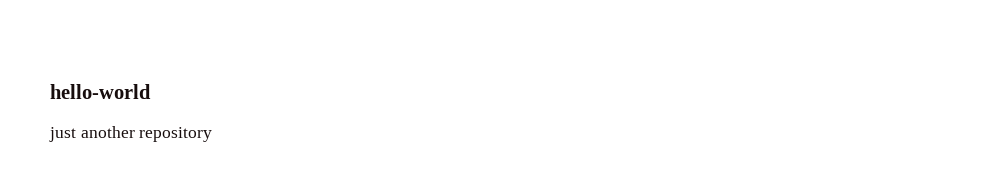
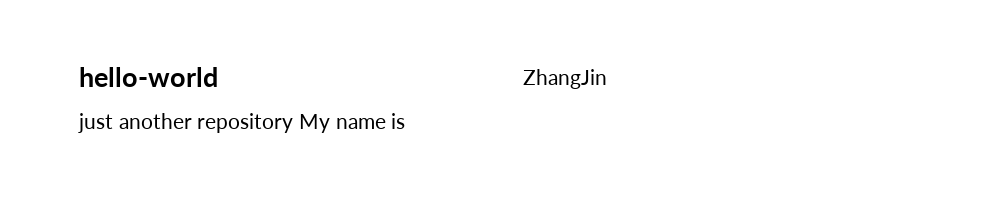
- just another repository
+ just another repository My name is ZhangJin

